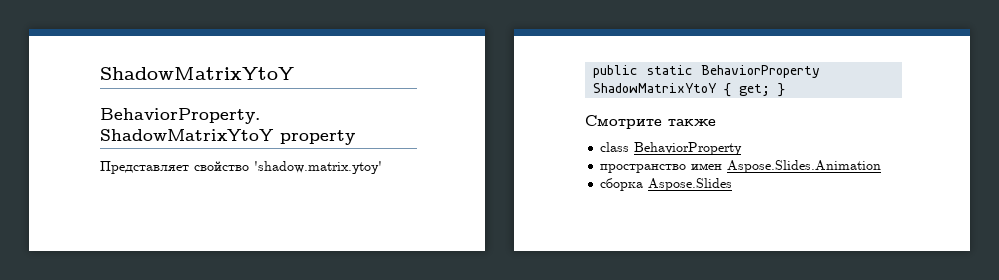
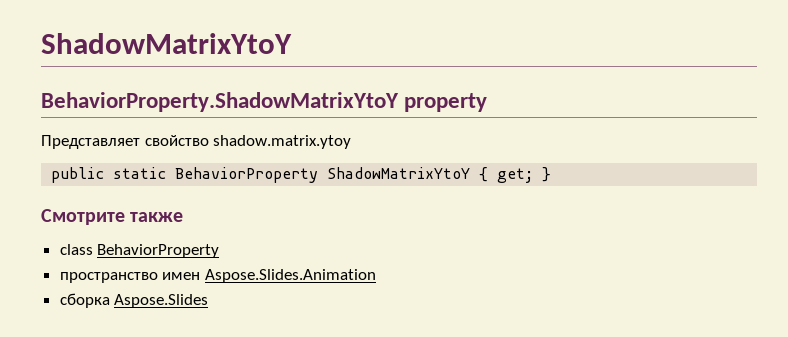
- Представляет свойство 'shadow.matrix.ytoy'
+ Представляет свойство shadow.matrix.ytoy

